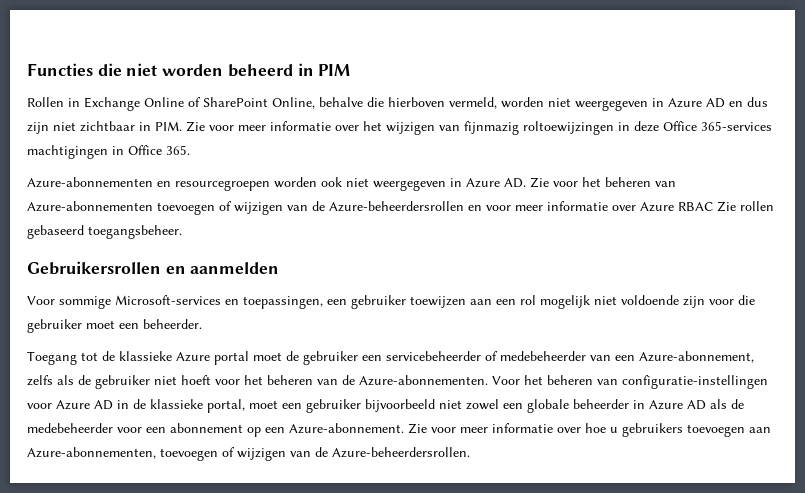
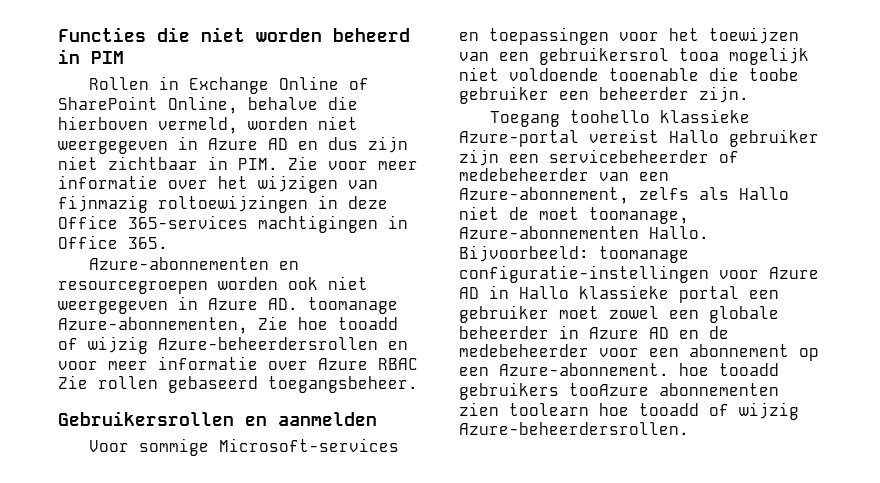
- Azure-abonnementen en resourcegroepen worden ook niet weergegeven in Azure AD. Zie voor het beheren van Azure-abonnementen toevoegen of wijzigen van de Azure-beheerdersrollen en voor meer informatie over Azure RBAC Zie rollen gebaseerd toegangsbeheer.
+ Azure-abonnementen en resourcegroepen worden ook niet weergegeven in Azure AD. toomanage Azure-abonnementen, Zie hoe tooadd of wijzig Azure-beheerdersrollen en voor meer informatie over Azure RBAC Zie rollen gebaseerd toegangsbeheer.
- Voor sommige Microsoft-services en toepassingen, een gebruiker toewijzen aan een rol mogelijk niet voldoende zijn voor die gebruiker moet een beheerder.
- Toegang tot de klassieke Azure portal moet de gebruiker een servicebeheerder of medebeheerder van een Azure-abonnement, zelfs als de gebruiker niet hoeft voor het beheren van de Azure-abonnementen. Voor het beheren van configuratie-instellingen voor Azure AD in de klassieke portal, moet een gebruiker bijvoorbeeld niet zowel een globale beheerder in Azure AD als de medebeheerder voor een abonnement op een Azure-abonnement. Zie voor meer informatie over hoe u gebruikers toevoegen aan Azure-abonnementen, toevoegen of wijzigen van de Azure-beheerdersrollen.
+ Voor sommige Microsoft-services en toepassingen voor het toewijzen van een gebruikersrol tooa mogelijk niet voldoende tooenable die toobe gebruiker een beheerder zijn.
+ Toegang toohello klassieke Azure-portal vereist Hallo gebruiker zijn een servicebeheerder of medebeheerder van een Azure-abonnement, zelfs als Hallo niet de moet toomanage, Azure-abonnementen Hallo. Bijvoorbeeld: toomanage configuratie-instellingen voor Azure AD in Hallo klassieke portal een gebruiker moet zowel een globale beheerder in Azure AD en de medebeheerder voor een abonnement op een Azure-abonnement. hoe tooadd gebruikers tooAzure abonnementen zien toolearn hoe tooadd of wijzig Azure-beheerdersrollen.

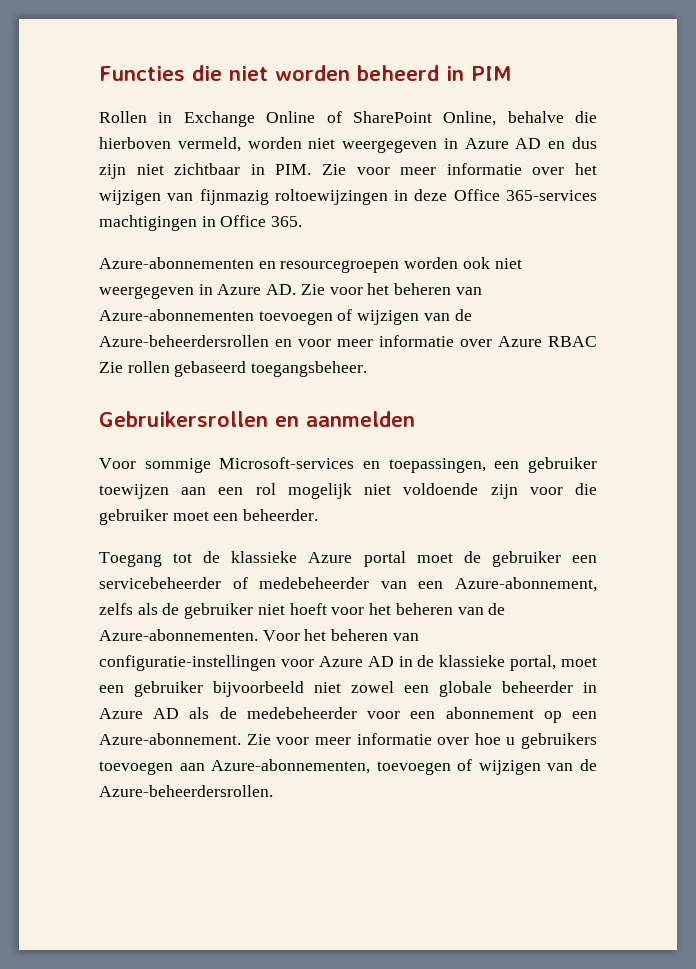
- Azure-abonnementen en resourcegroepen worden ook niet weergegeven in Azure AD. toomanage Azure-abonnementen, Zie hoe tooadd of wijzig Azure-beheerdersrollen en voor meer informatie over Azure RBAC Zie rollen gebaseerd toegangsbeheer.
+ Azure-abonnementen en resourcegroepen worden ook niet weergegeven in Azure AD. Zie voor het beheren van Azure-abonnementen toevoegen of wijzigen van de Azure-beheerdersrollen en voor meer informatie over Azure RBAC Zie rollen gebaseerd toegangsbeheer.
- Voor sommige Microsoft-services en toepassingen voor het toewijzen van een gebruikersrol tooa mogelijk niet voldoende tooenable die toobe gebruiker een beheerder zijn.
- Toegang toohello klassieke Azure-portal vereist Hallo gebruiker zijn een servicebeheerder of medebeheerder van een Azure-abonnement, zelfs als Hallo niet de moet toomanage, Azure-abonnementen Hallo. Bijvoorbeeld: toomanage configuratie-instellingen voor Azure AD in Hallo klassieke portal een gebruiker moet zowel een globale beheerder in Azure AD en de medebeheerder voor een abonnement op een Azure-abonnement. hoe tooadd gebruikers tooAzure abonnementen zien toolearn hoe tooadd of wijzig Azure-beheerdersrollen.
+ Voor sommige Microsoft-services en toepassingen, een gebruiker toewijzen aan een rol mogelijk niet voldoende zijn voor die gebruiker moet een beheerder.
+ Toegang tot de klassieke Azure portal moet de gebruiker een servicebeheerder of medebeheerder van een Azure-abonnement, zelfs als de gebruiker niet hoeft voor het beheren van de Azure-abonnementen. Voor het beheren van configuratie-instellingen voor Azure AD in de klassieke portal, moet een gebruiker bijvoorbeeld niet zowel een globale beheerder in Azure AD als de medebeheerder voor een abonnement op een Azure-abonnement. Zie voor meer informatie over hoe u gebruikers toevoegen aan Azure-abonnementen, toevoegen of wijzigen van de Azure-beheerdersrollen.

